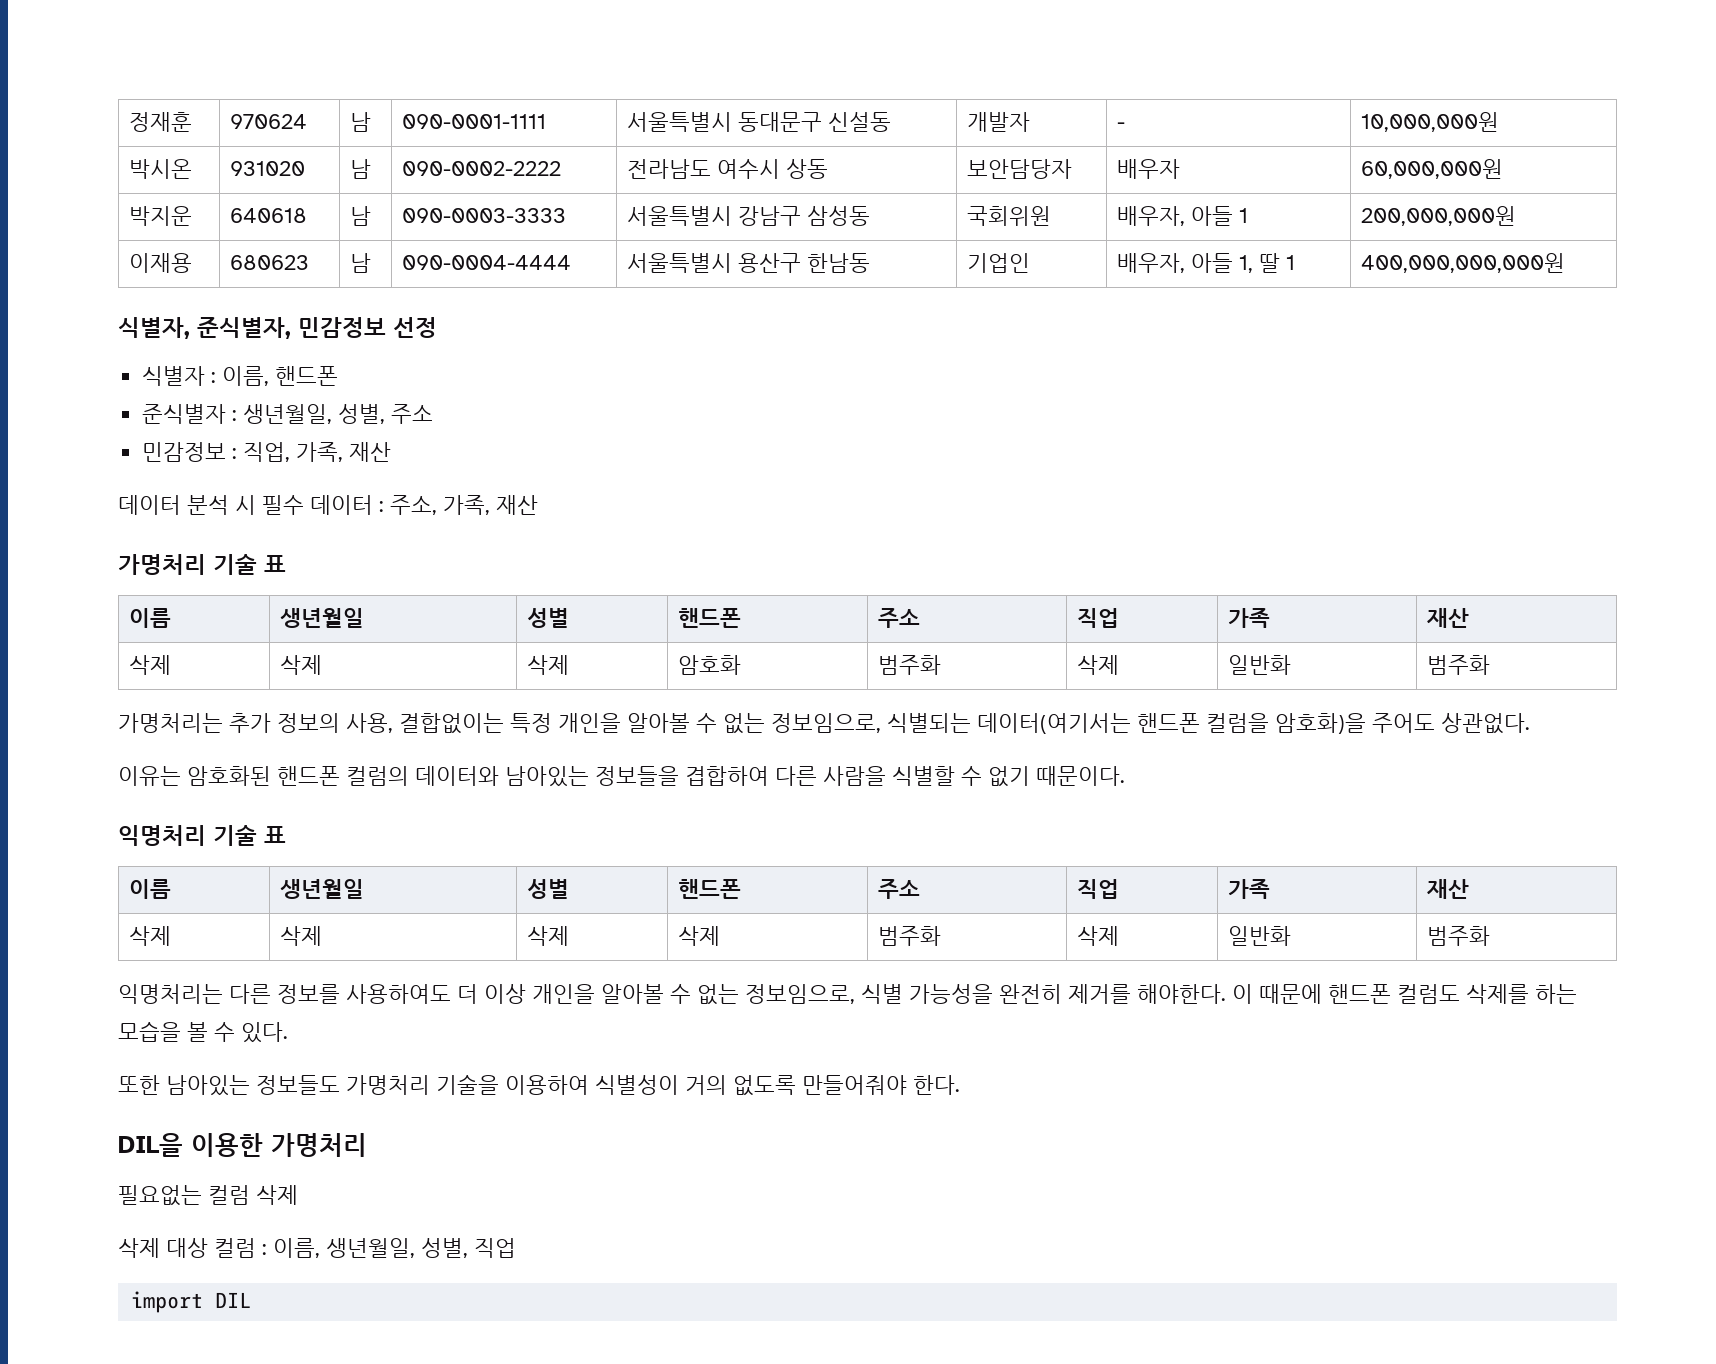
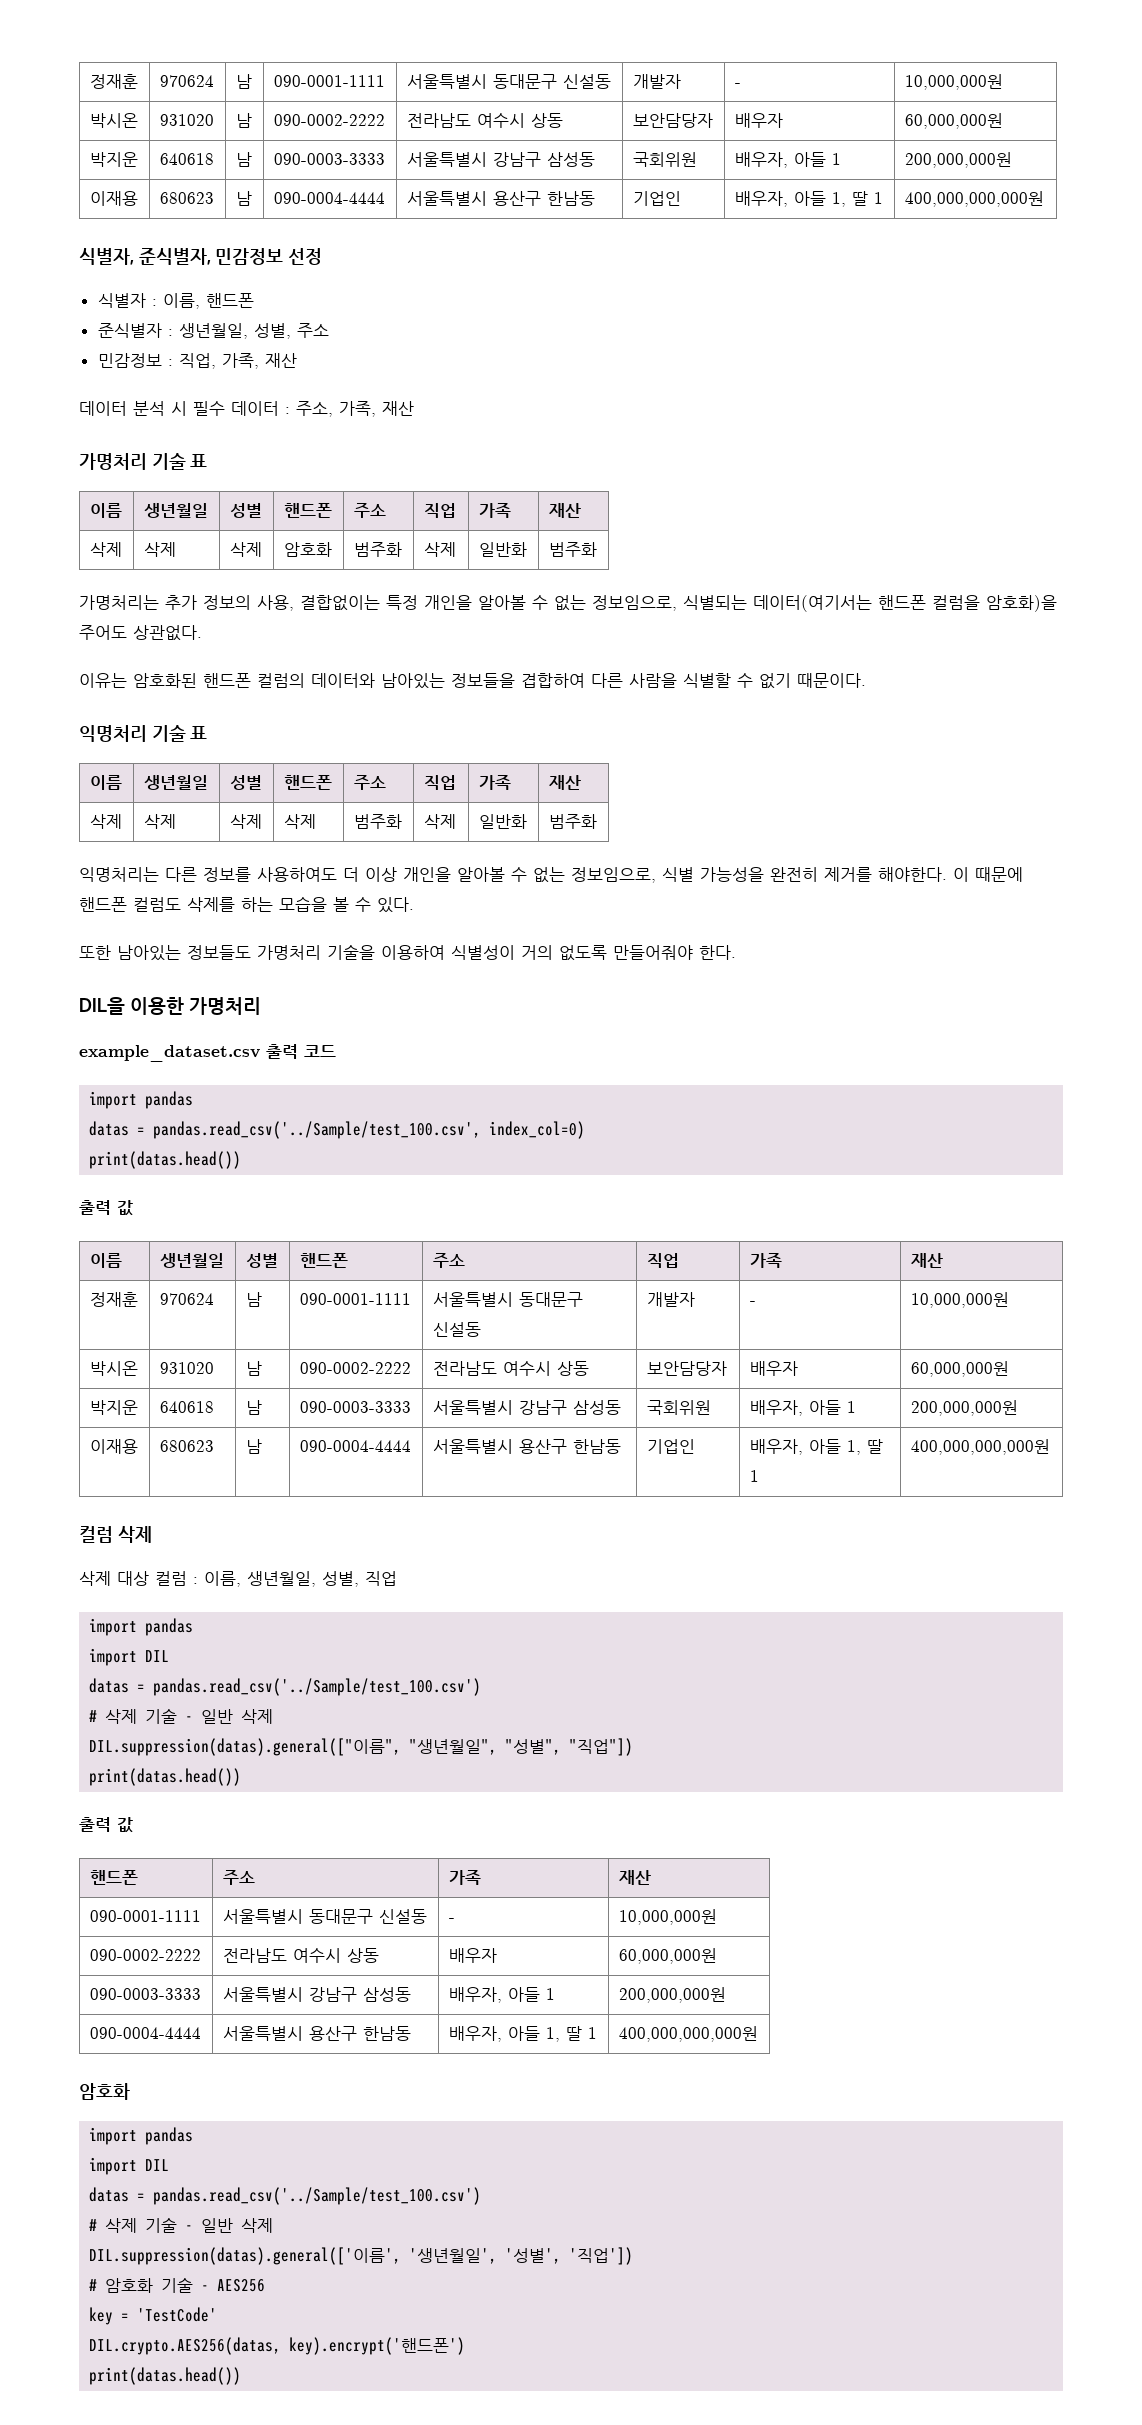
- 필요없는 컬럼 삭제
+ example_dataset.csv 출력 코드
+ import pandas
+ datas = pandas.read_csv('../Sample/test_100.csv', index_col=0)
+ print(datas.head())
+ 출력 값
+ 이름 | 생년월일 | 성별 | 핸드폰 | 주소 | 직업 | 가족 | 재산
+ 정재훈 | 970624 | 남 | 090-0001-1111 | 서울특별시 동대문구 신설동 | 개발자 | - | 10,000,000원
+ 박시온 | 931020 | 남 | 090-0002-2222 | 전라남도 여수시 상동 | 보안담당자 | 배우자 | 60,000,000원
+ 박지운 | 640618 | 남 | 090-0003-3333 | 서울특별시 강남구 삼성동 | 국회위원 | 배우자, 아들 1 | 200,000,000원
+ 이재용 | 680623 | 남 | 090-0004-4444 | 서울특별시 용산구 한남동 | 기업인 | 배우자, 아들 1, 딸 1 | 400,000,000,000원
+ 컬럼 삭제
  삭제 대상 컬럼 : 이름, 생년월일, 성별, 직업
+ import pandas
  import DIL
+ datas = pandas.read_csv('../Sample/test_100.csv')
+ # 삭제 기술 - 일반 삭제
+ DIL.suppression(datas).general(["이름", "생년월일", "성별", "직업"])
+ print(datas.head())
+ 출력 값
+ 핸드폰 | 주소 | 가족 | 재산
+ 090-0001-1111 | 서울특별시 동대문구 신설동 | - | 10,000,000원
+ 090-0002-2222 | 전라남도 여수시 상동 | 배우자 | 60,000,000원
+ 090-0003-3333 | 서울특별시 강남구 삼성동 | 배우자, 아들 1 | 200,000,000원
+ 090-0004-4444 | 서울특별시 용산구 한남동 | 배우자, 아들 1, 딸 1 | 400,000,000,000원
+ 암호화
+ import pandas
+ import DIL
+ datas = pandas.read_csv('../Sample/test_100.csv')
+ # 삭제 기술 - 일반 삭제
+ DIL.suppression(datas).general(['이름', '생년월일', '성별', '직업'])
+ # 암호화 기술 - AES256
+ key = 'TestCode'
+ DIL.crypto.AES256(datas, key).encrypt('핸드폰')
+ print(datas.head())

